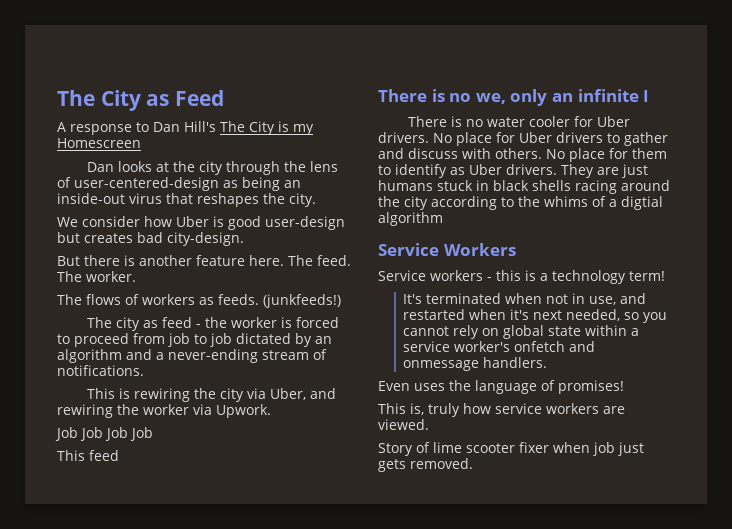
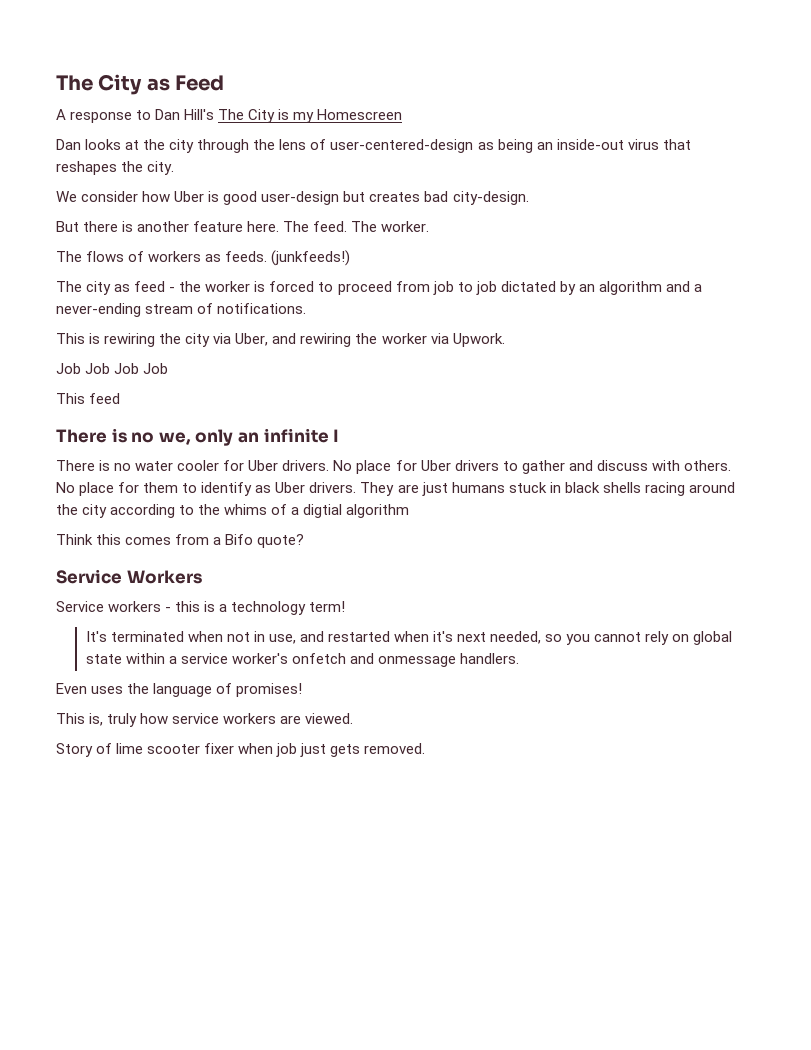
+ Think this comes from a Bifo quote?

